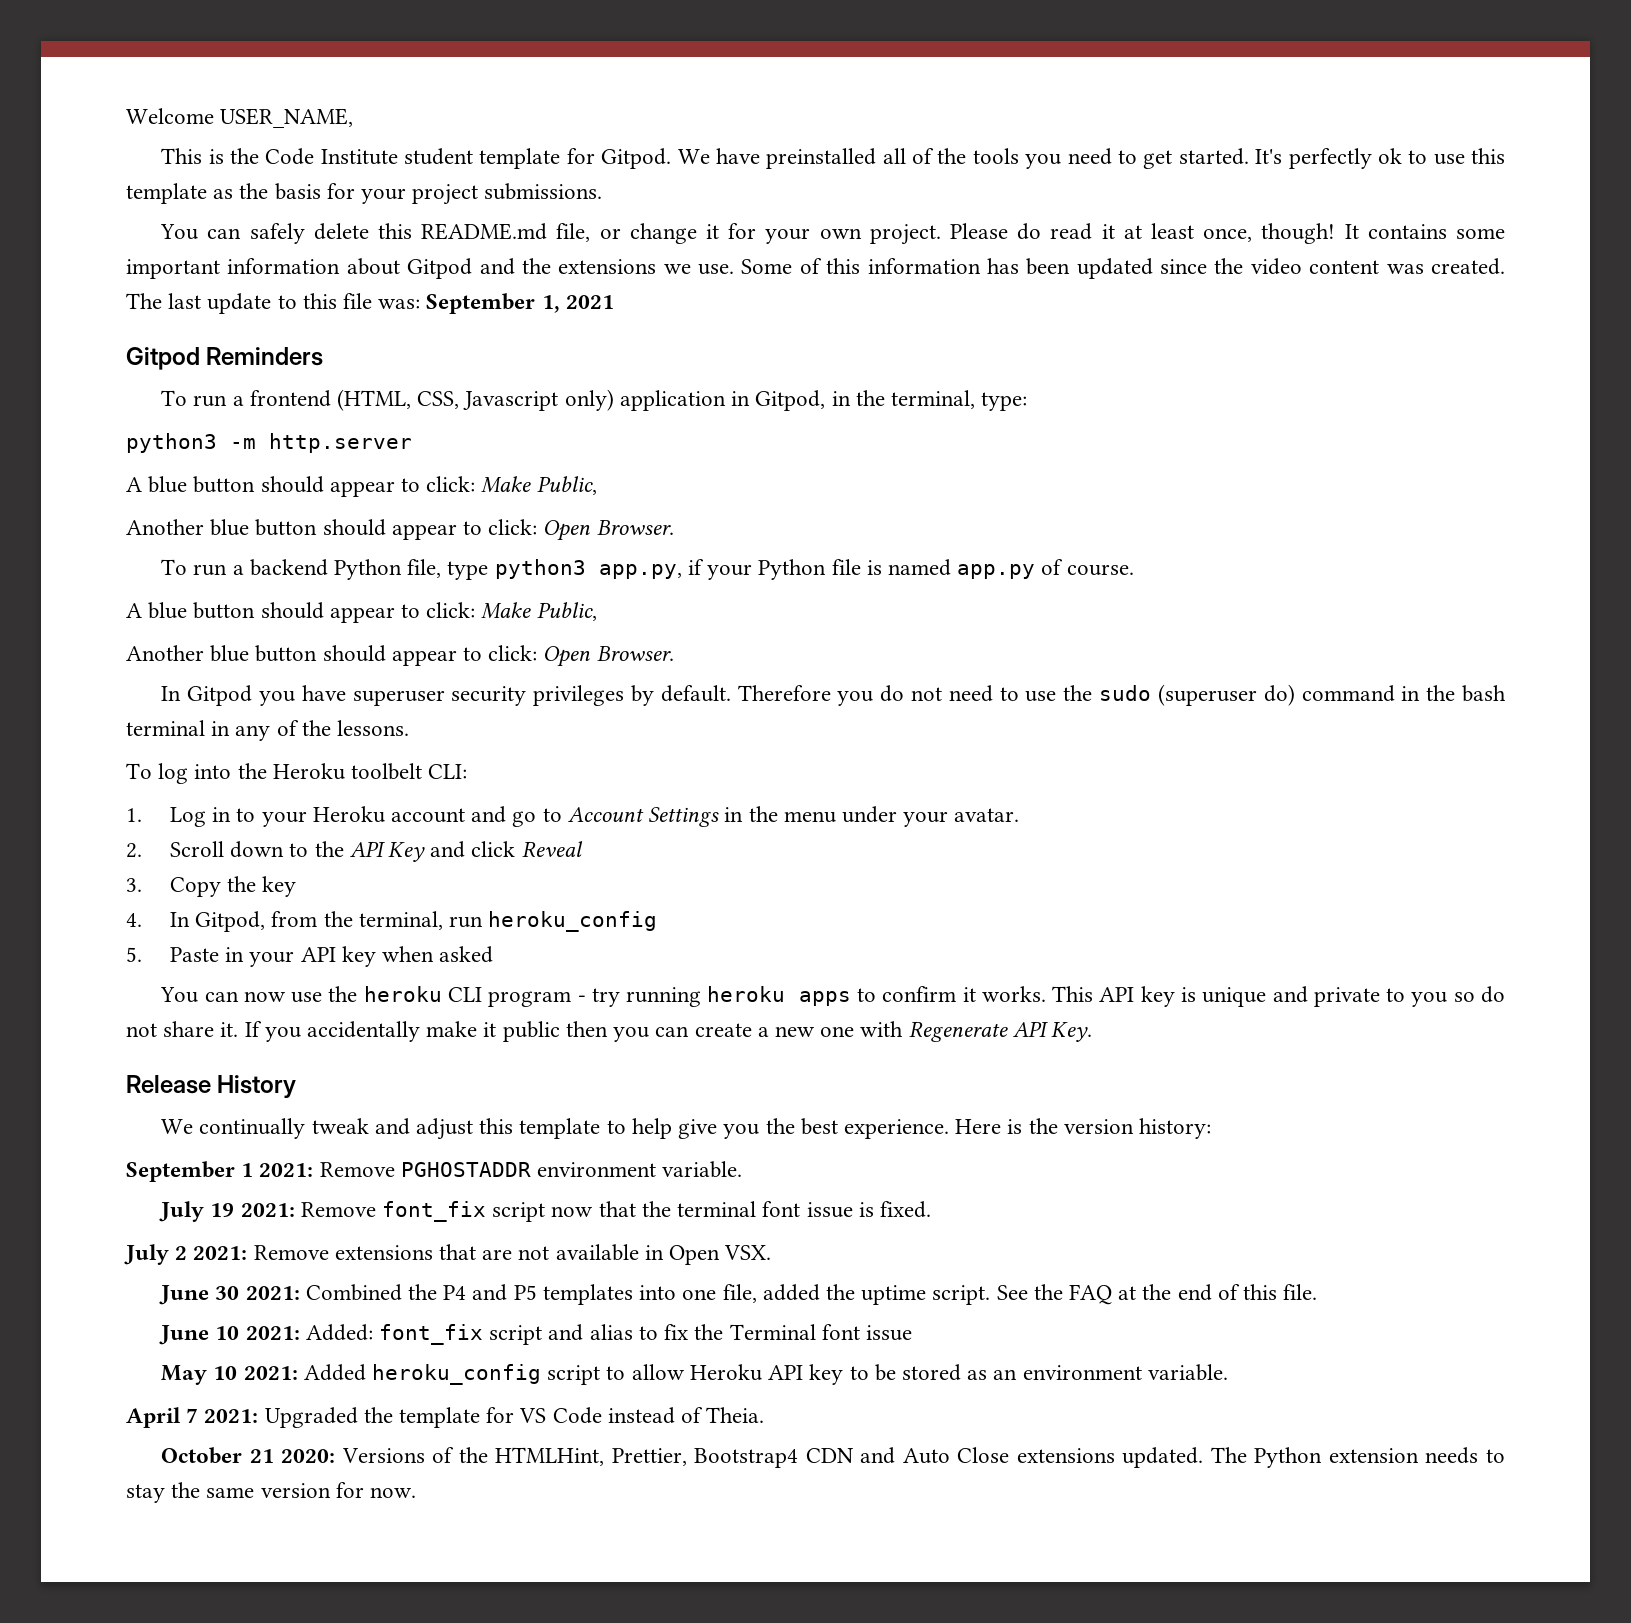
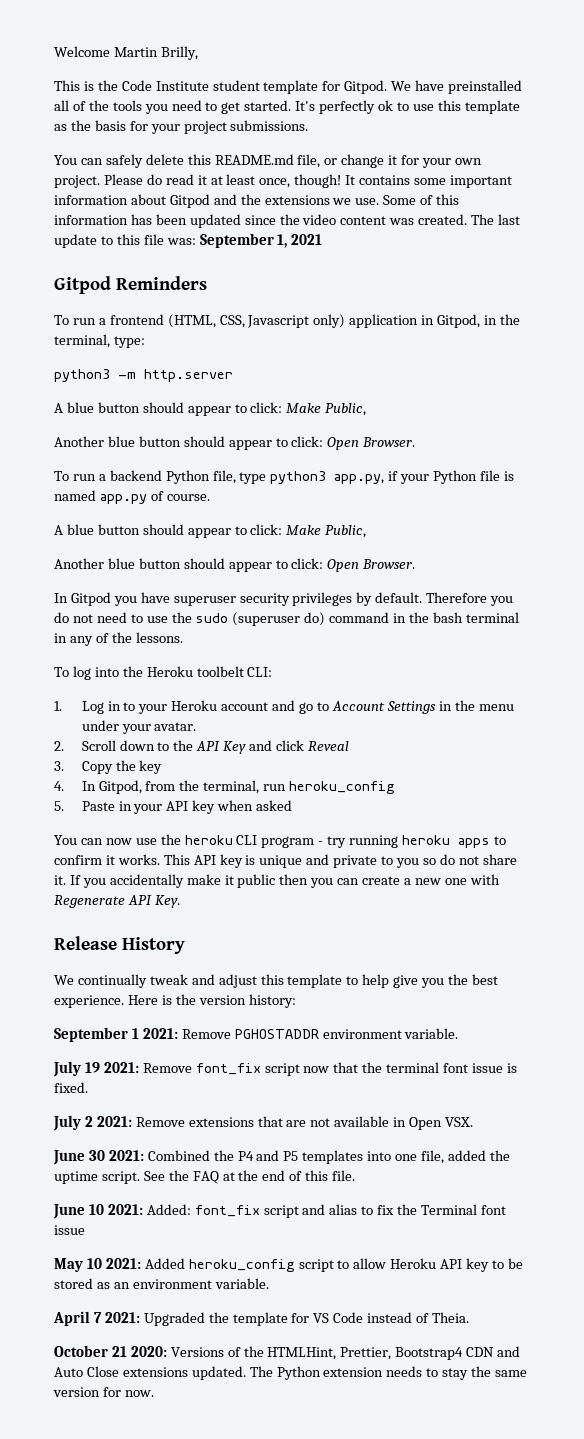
- Welcome USER_NAME,
+ Welcome Martin Brilly,

